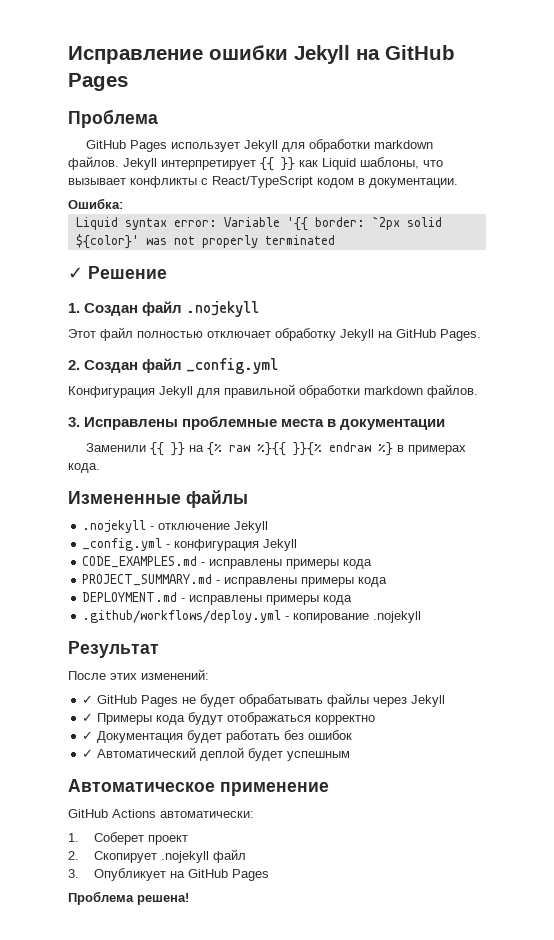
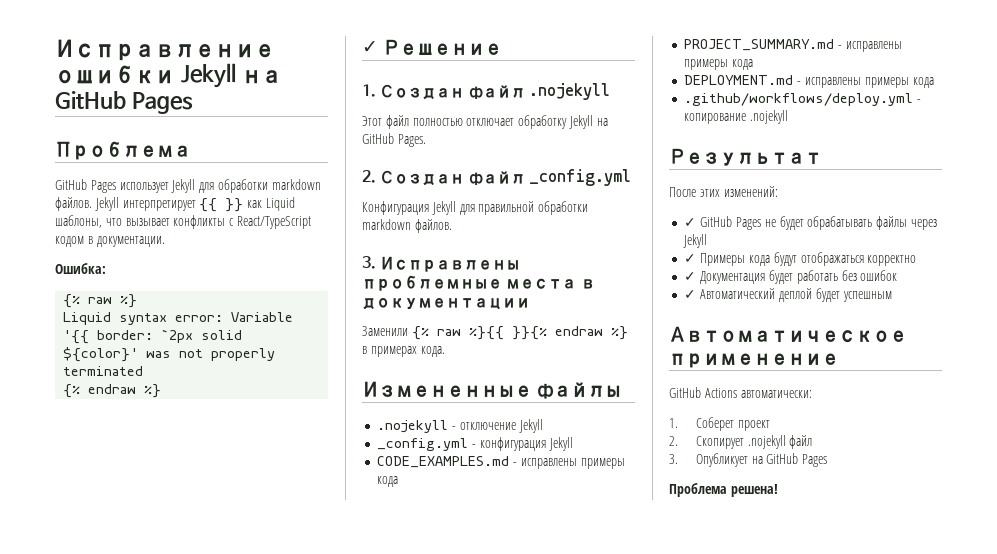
+ {% raw %}
+ {% endraw %}
- Заменили {{ }} на {% raw %}{{ }}{% endraw %} в примерах кода.
+ Заменили {% raw %}{{ }}{% endraw %} в примерах кода.

